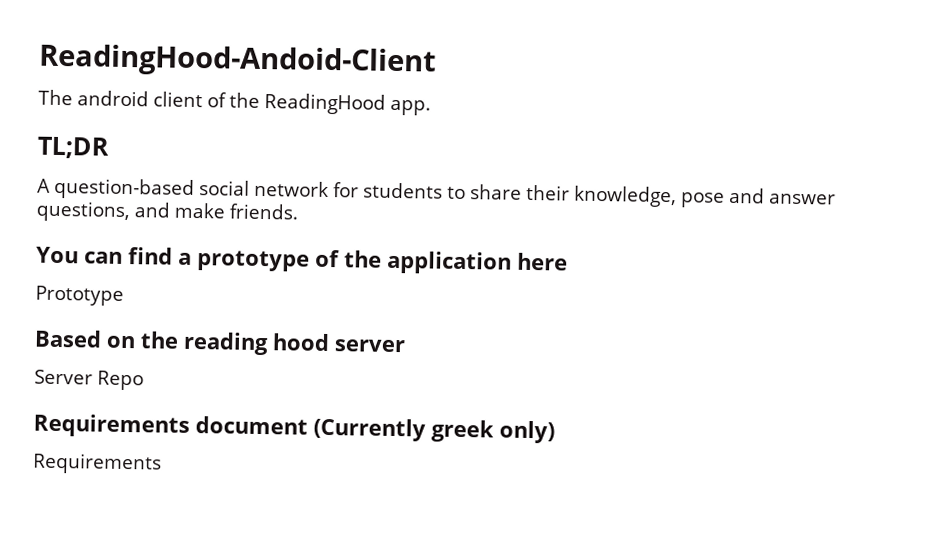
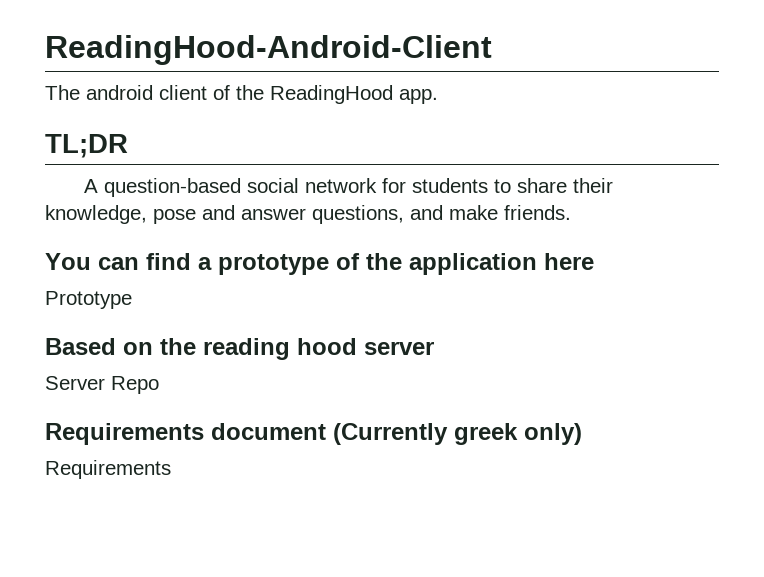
- ReadingHood-Andoid-Client
+ ReadingHood-Android-Client

